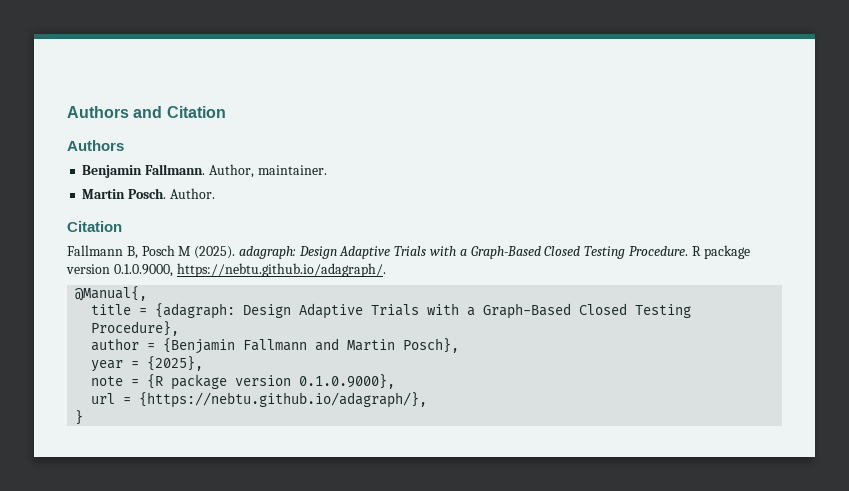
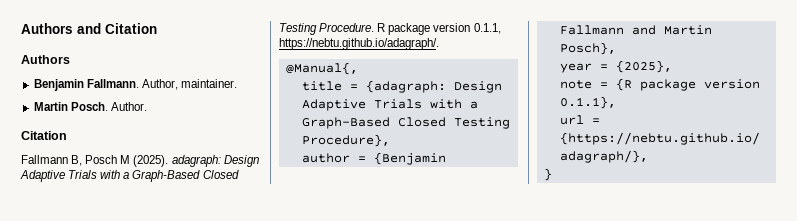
- R package version 0.1.0.9000, https://nebtu.github.io/adagraph/.
+ R package version 0.1.1, https://nebtu.github.io/adagraph/.
- note = {R package version 0.1.0.9000},
+ note = {R package version 0.1.1},

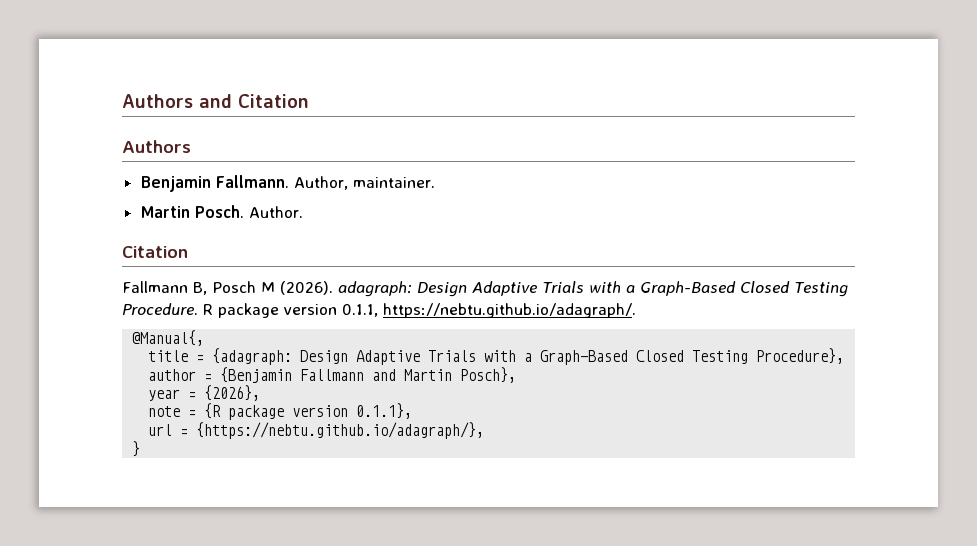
- Fallmann B, Posch M (2025). adagraph: Design Adaptive Trials with a Graph-Based Closed Testing Procedure.
+ Fallmann B, Posch M (2026). adagraph: Design Adaptive Trials with a Graph-Based Closed Testing Procedure.
- year = {2025},
+ year = {2026},

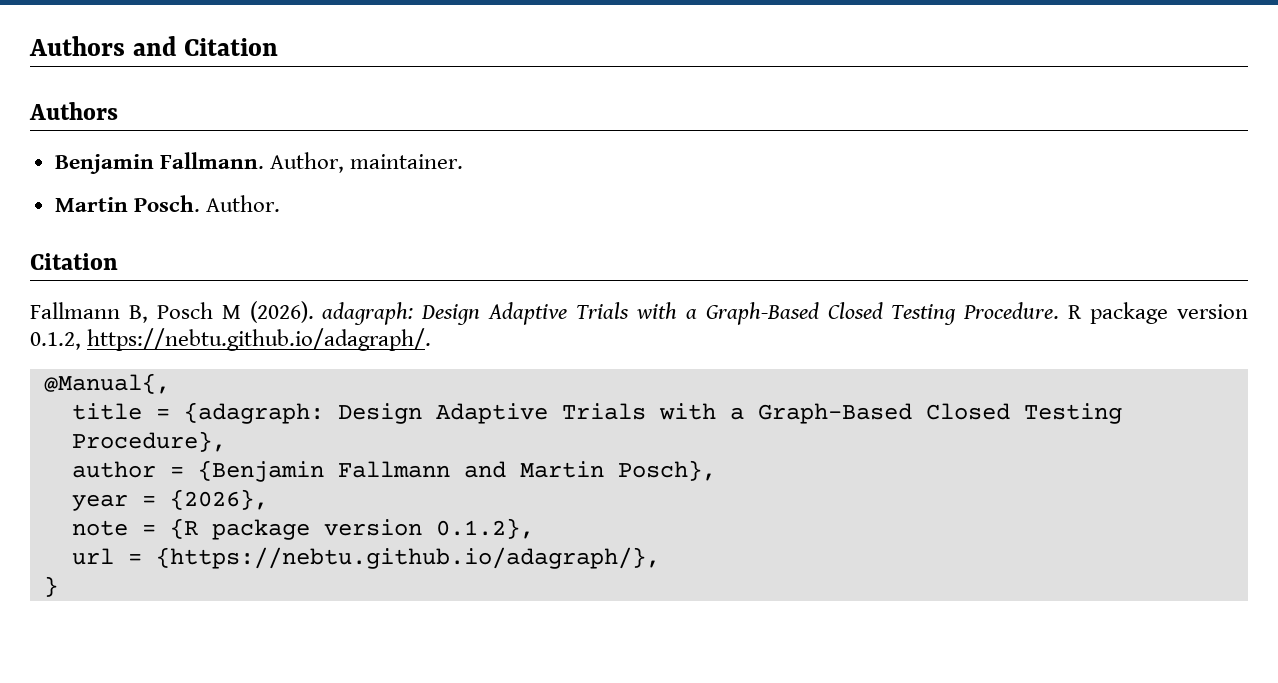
- R package version 0.1.1, https://nebtu.github.io/adagraph/.
+ R package version 0.1.2, https://nebtu.github.io/adagraph/.
- note = {R package version 0.1.1},
+ note = {R package version 0.1.2},

